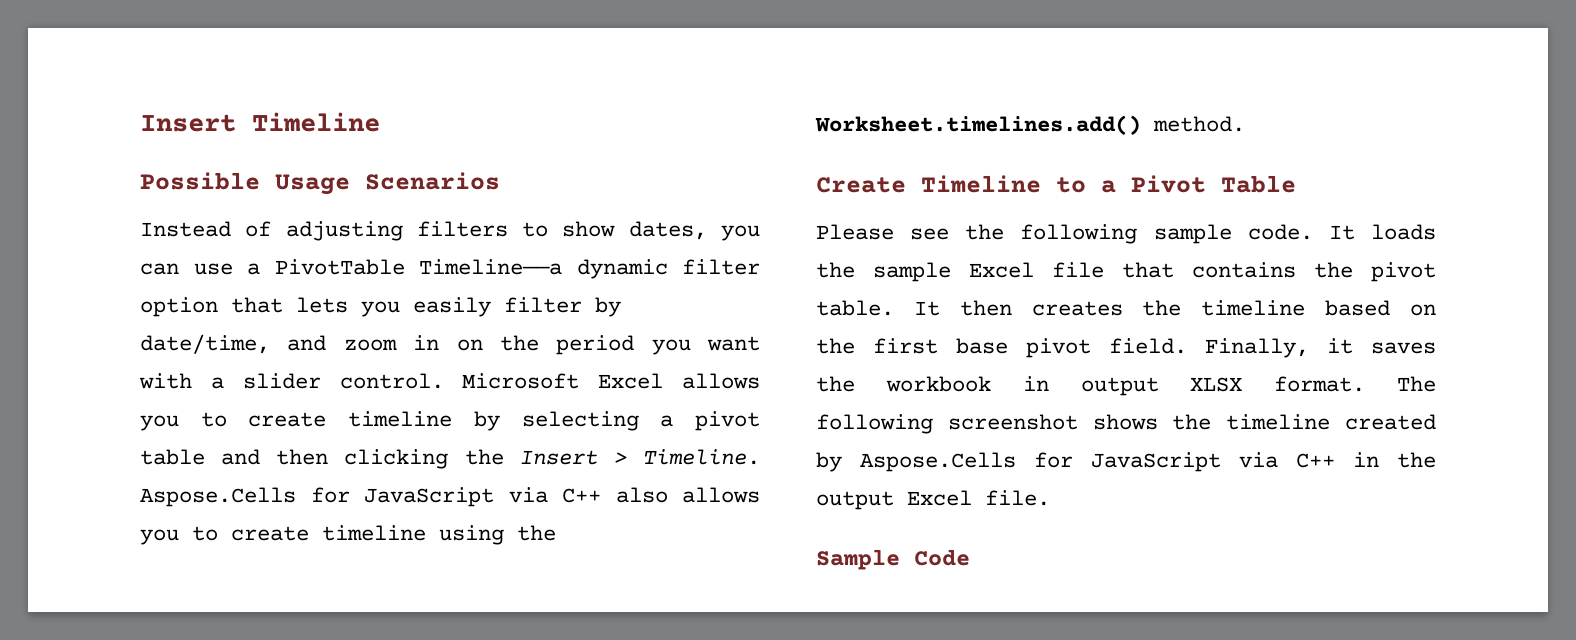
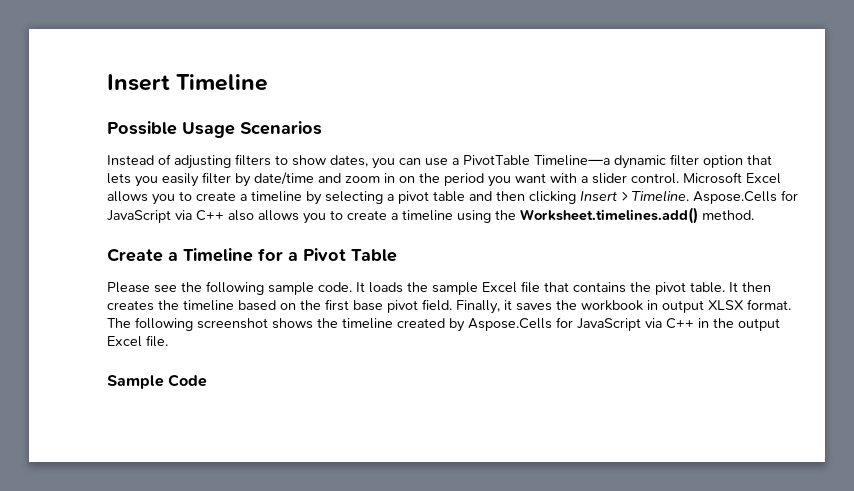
- Instead of adjusting filters to show dates, you can use a PivotTable Timeline——a dynamic filter option that lets you easily filter by date/time, and zoom in on the period you want with a slider control.
+ Instead of adjusting filters to show dates, you can use a PivotTable Timeline—a dynamic filter option that lets you easily filter by date/time and zoom in on the period you want with a slider control.
- Microsoft Excel allows you to create timeline by selecting a pivot table and then clicking the Insert > Timeline.
+ Microsoft Excel allows you to create a timeline by selecting a pivot table and then clicking Insert > Timeline.
- Aspose.Cells for JavaScript via C++ also allows you to create timeline using the Worksheet.timelines.add() method.
+ Aspose.Cells for JavaScript via C++ also allows you to create a timeline using the Worksheet.timelines.add() method.
- Create Timeline to a Pivot Table
+ Create a Timeline for a Pivot Table

